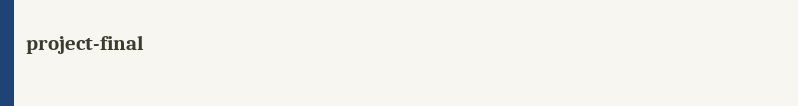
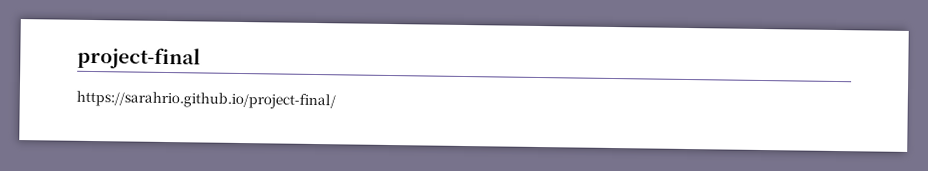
+ https://sarahrio.github.io/project-final/

